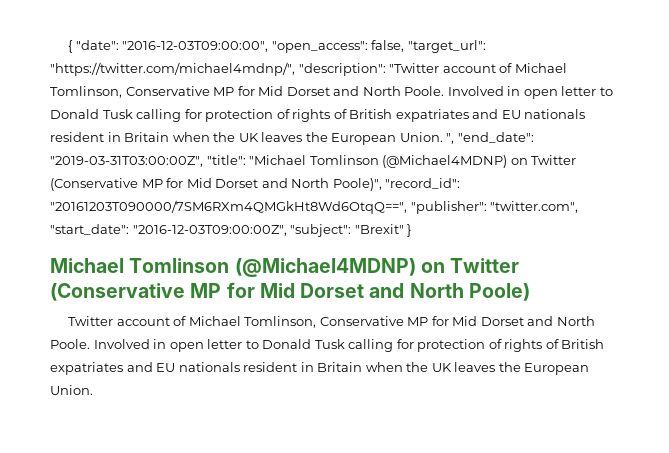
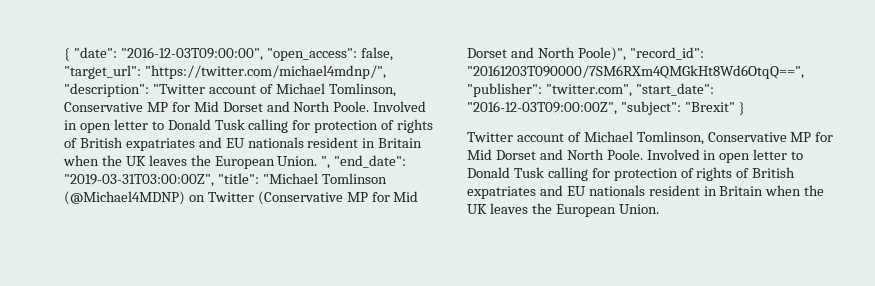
- Michael Tomlinson (@Michael4MDNP) on Twitter (Conservative MP for Mid Dorset and North Poole)

